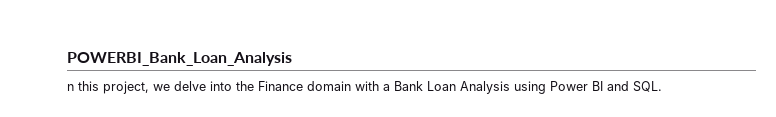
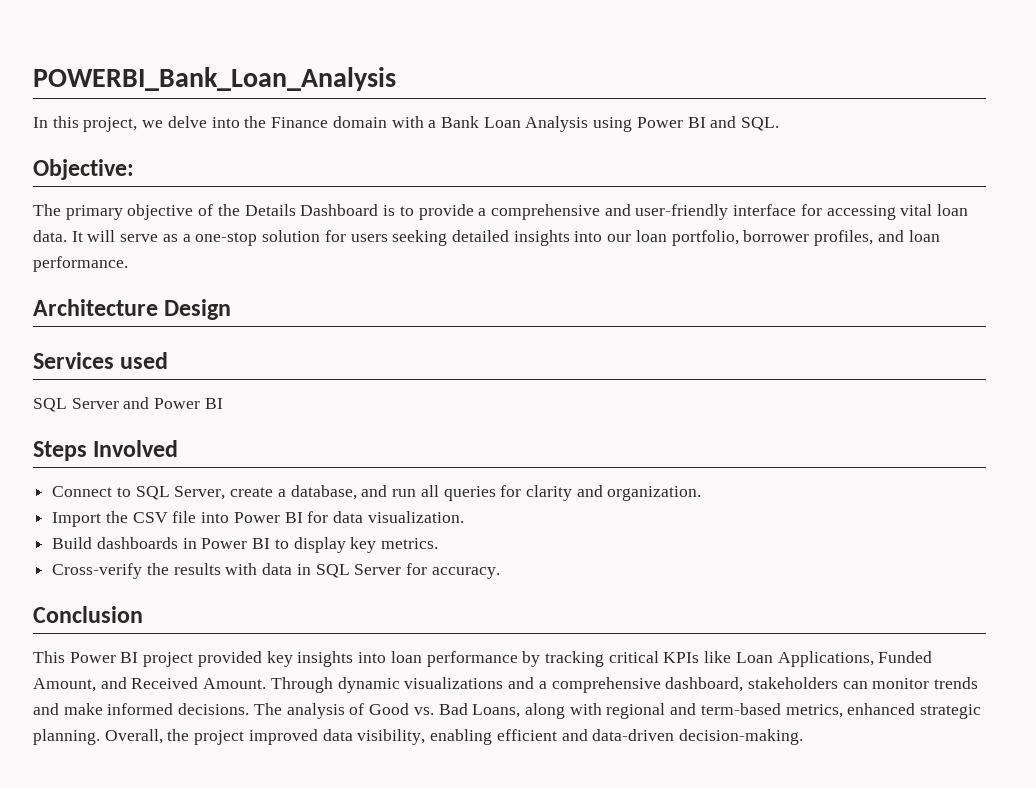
- n this project, we delve into the Finance domain with a Bank Loan Analysis using Power BI and SQL.
+ In this project, we delve into the Finance domain with a Bank Loan Analysis using Power BI and SQL.
+ Objective:
+ The primary objective of the Details Dashboard is to provide a comprehensive and user-friendly interface for accessing vital loan data. It will serve as a one-stop solution for users seeking detailed insights into our loan portfolio, borrower profiles, and loan performance.
+ Architecture Design
+ Services used
+ SQL Server and Power BI
+ Steps Involved
+ Connect to SQL Server, create a database, and run all queries for clarity and organization.
+ Import the CSV file into Power BI for data visualization.
+ Build dashboards in Power BI to display key metrics.
+ Cross-verify the results with data in SQL Server for accuracy.
+ Conclusion
+ This Power BI project provided key insights into loan performance by tracking critical KPIs like Loan Applications, Funded Amount, and Received Amount. Through dynamic visualizations and a comprehensive dashboard, stakeholders can monitor trends and make informed decisions. The analysis of Good vs. Bad Loans, along with regional and term-based metrics, enhanced strategic planning. Overall, the project improved data visibility, enabling efficient and data-driven decision-making.

